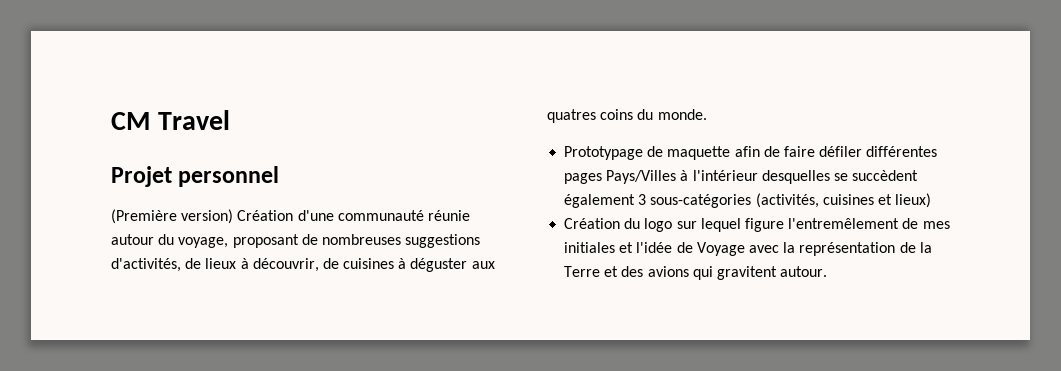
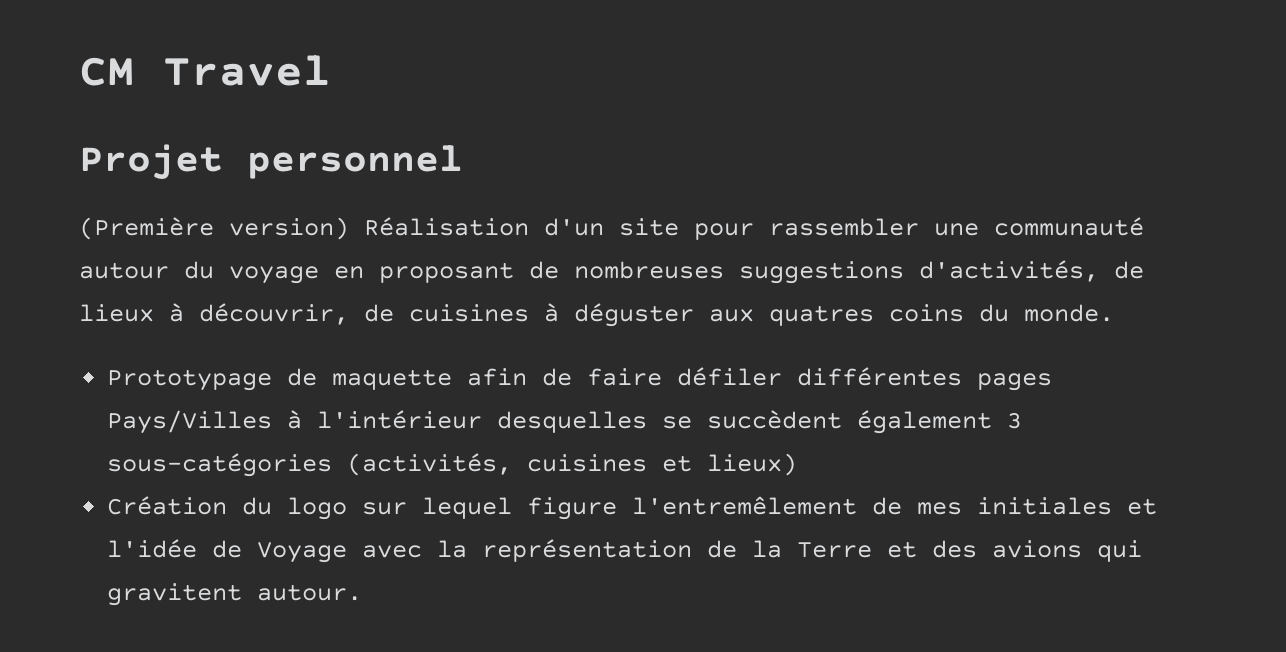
- (Première version) Création d'une communauté réunie autour du voyage, proposant de nombreuses suggestions d'activités, de lieux à découvrir, de cuisines à déguster aux quatres coins du monde.
+ (Première version) Réalisation d'un site pour rassembler une communauté autour du voyage en proposant de nombreuses suggestions d'activités, de lieux à découvrir, de cuisines à déguster aux quatres coins du monde.

